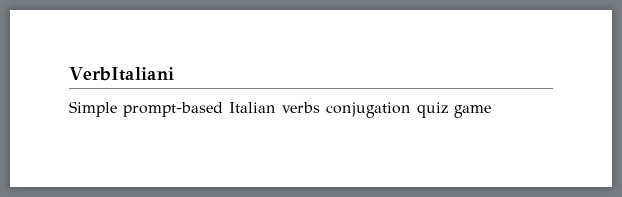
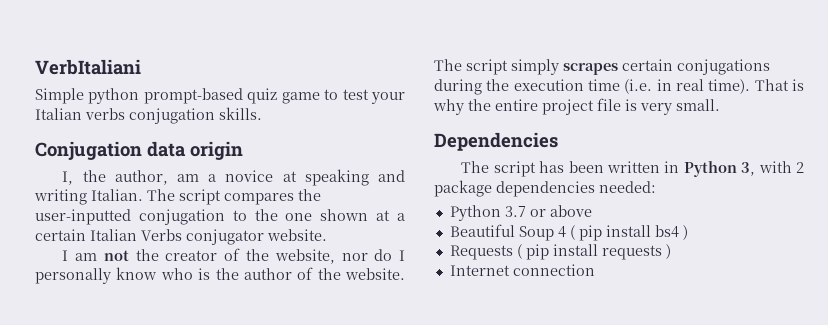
- Simple prompt-based Italian verbs conjugation quiz game
+ Simple python prompt-based quiz game to test your Italian verbs conjugation skills.
+ Conjugation data origin
+ I, the author, am a novice at speaking and writing Italian. The script compares the user-inputted conjugation to the one shown at a certain Italian Verbs conjugator website.
+ I am not the creator of the website, nor do I personally know who is the author of the website. The script simply scrapes certain conjugations during the execution time (i.e. in real time). That is why the entire project file is very small.
+ Dependencies
+ The script has been written in Python 3, with 2 package dependencies needed:
+ Python 3.7 or above
+ Beautiful Soup 4 ( pip install bs4 )
+ Requests ( pip install requests )
+ Internet connection

